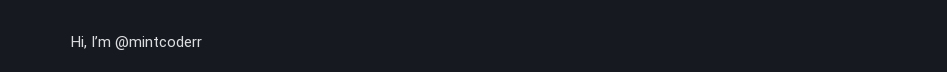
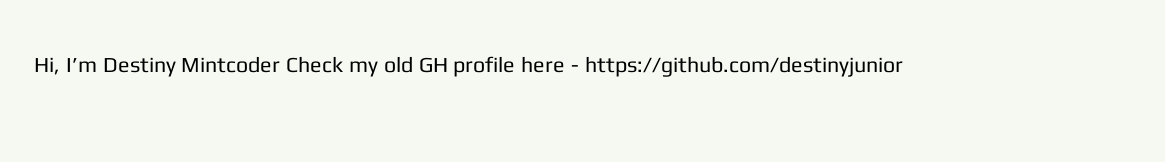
- Hi, I’m @mintcoderr
+ Hi, I’m Destiny Mintcoder Check my old GH profile here - https://github.com/destinyjunior

